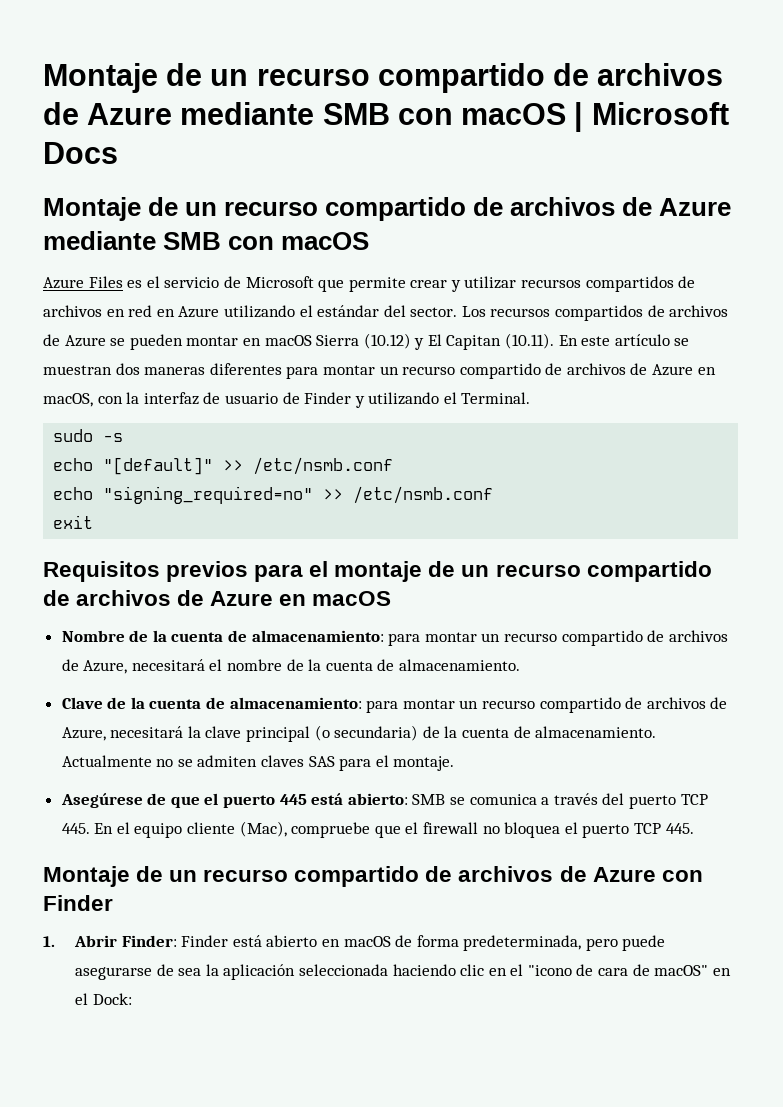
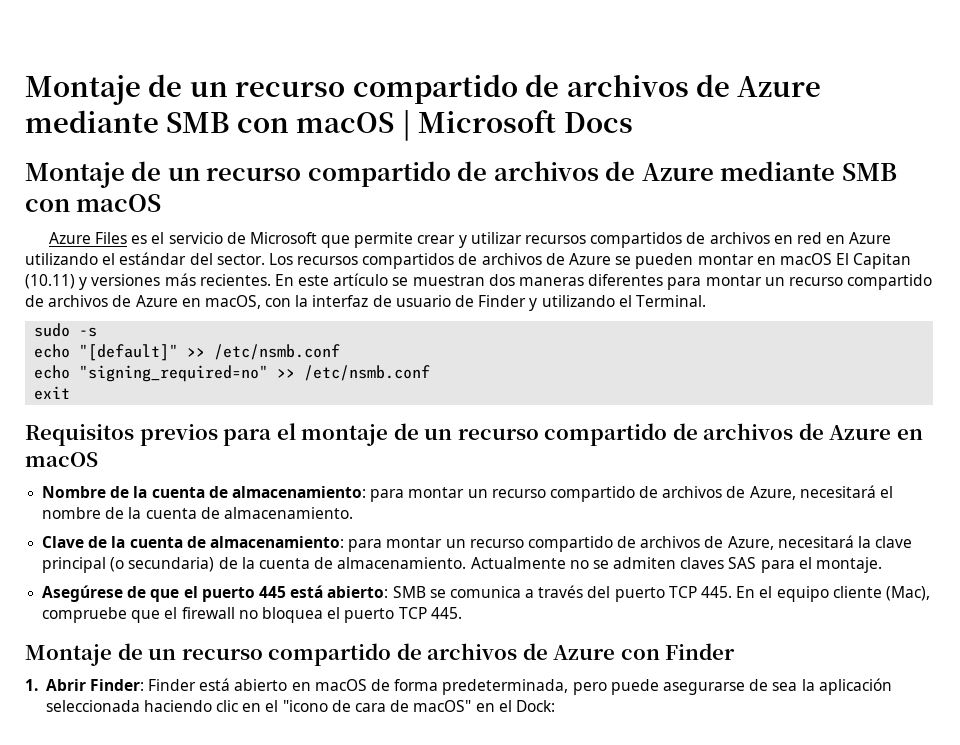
- Los recursos compartidos de archivos de Azure se pueden montar en macOS Sierra (10.12) y El Capitan (10.11). En este artículo se muestran dos maneras diferentes para montar un recurso compartido de archivos de Azure en macOS, con la interfaz de usuario de Finder y utilizando el Terminal.
+ Los recursos compartidos de archivos de Azure se pueden montar en macOS El Capitan (10.11) y versiones más recientes. En este artículo se muestran dos maneras diferentes para montar un recurso compartido de archivos de Azure en macOS, con la interfaz de usuario de Finder y utilizando el Terminal.

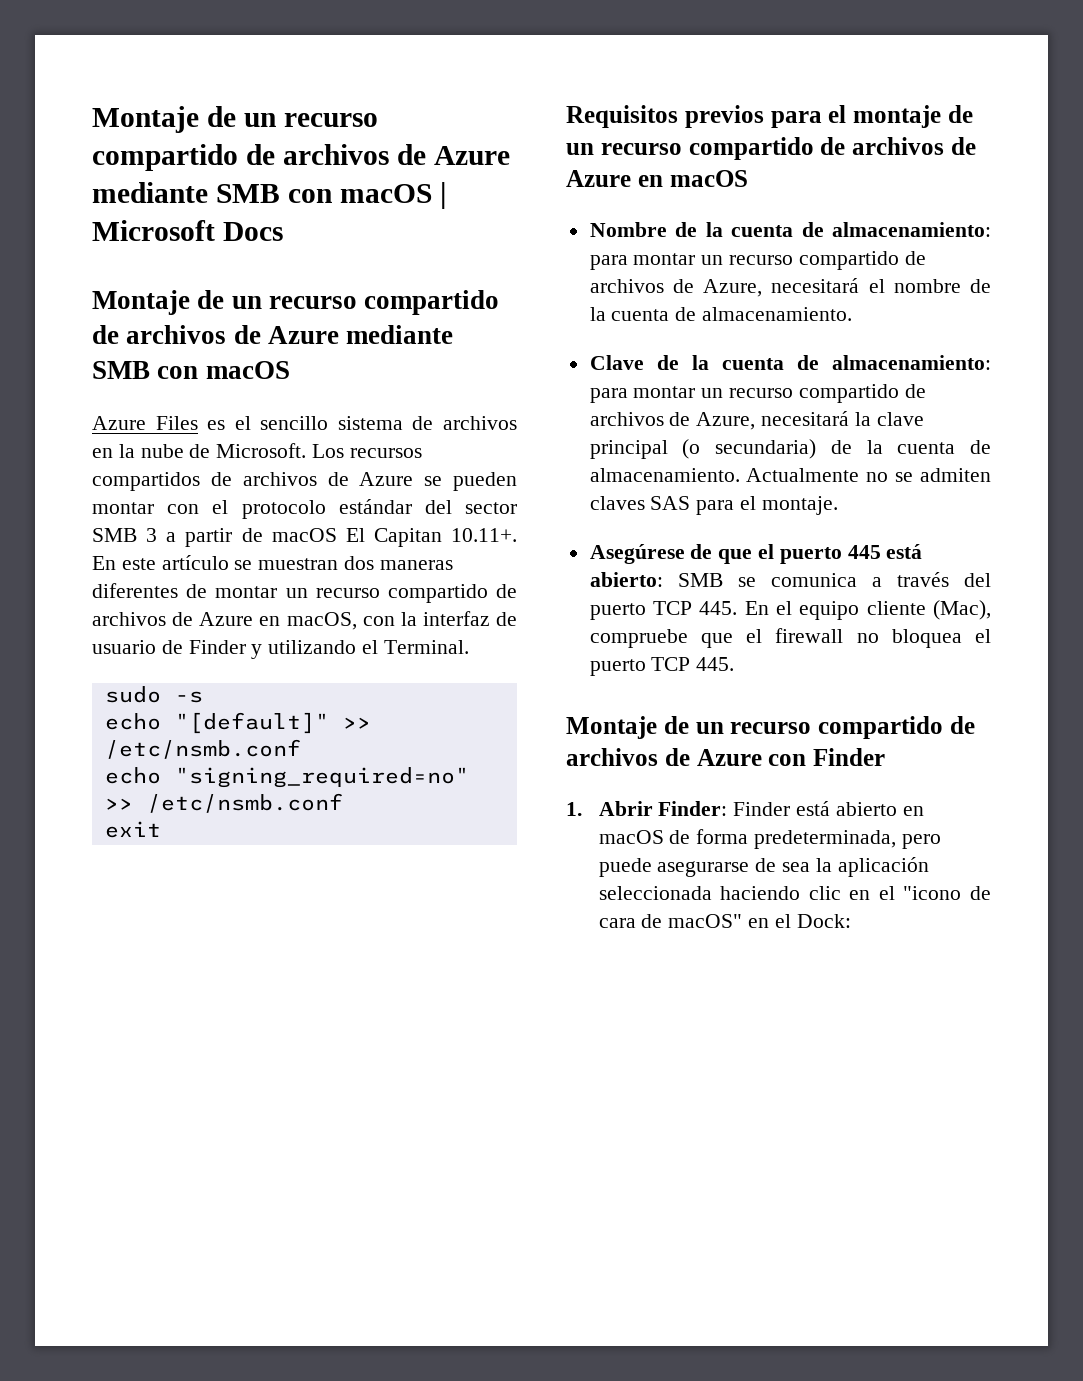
- Azure Files es el servicio de Microsoft que permite crear y utilizar recursos compartidos de archivos en red en Azure utilizando el estándar del sector.
+ Azure Files es el sencillo sistema de archivos en la nube de Microsoft.
- Los recursos compartidos de archivos de Azure se pueden montar en macOS El Capitan (10.11) y versiones más recientes. En este artículo se muestran dos maneras diferentes para montar un recurso compartido de archivos de Azure en macOS, con la interfaz de usuario de Finder y utilizando el Terminal.
+ Los recursos compartidos de archivos de Azure se pueden montar con el protocolo estándar del sector SMB 3 a partir de macOS El Capitan 10.11+. En este artículo se muestran dos maneras diferentes de montar un recurso compartido de archivos de Azure en macOS, con la interfaz de usuario de Finder y utilizando el Terminal.

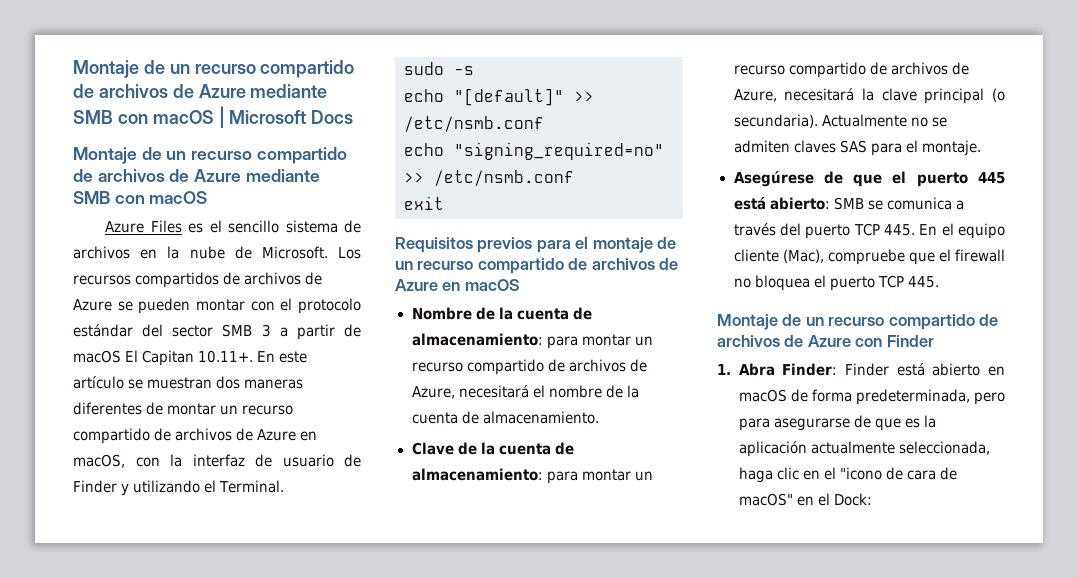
- Clave de la cuenta de almacenamiento: para montar un recurso compartido de archivos de Azure, necesitará la clave principal (o secundaria) de la cuenta de almacenamiento.
+ Clave de la cuenta de almacenamiento: para montar un recurso compartido de archivos de Azure, necesitará la clave principal (o secundaria).
- 1. Abrir Finder: Finder está abierto en macOS de forma predeterminada, pero puede asegurarse de sea la aplicación seleccionada haciendo clic en el "icono de cara de macOS" en el Dock:
+ 1. Abra Finder: Finder está abierto en macOS de forma predeterminada, pero para asegurarse de que es la aplicación actualmente seleccionada, haga clic en el "icono de cara de macOS" en el Dock:

